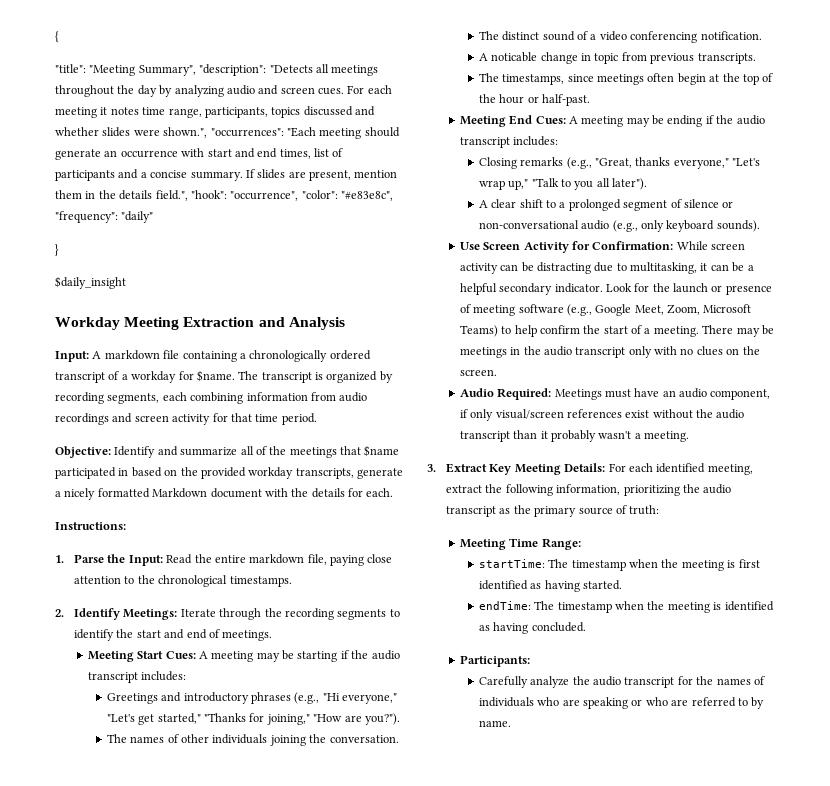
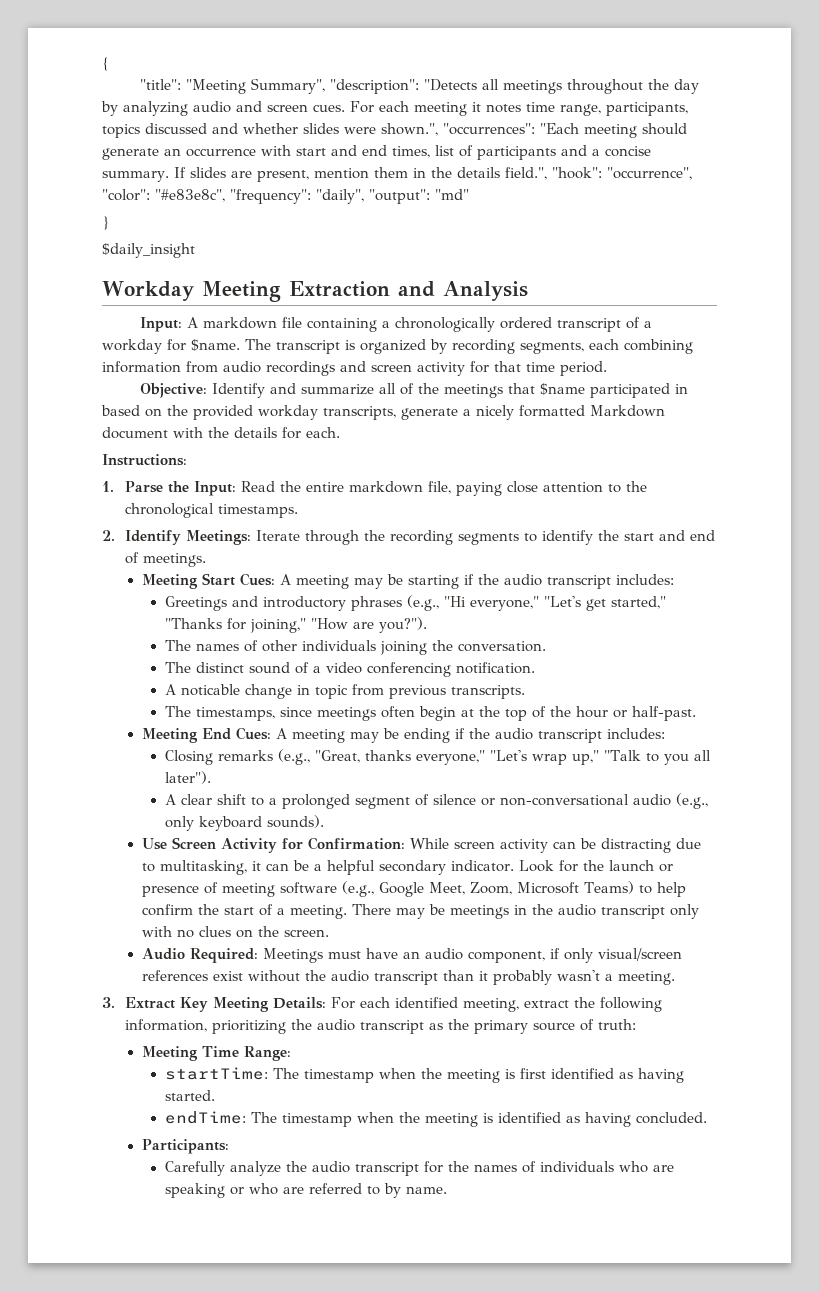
- If slides are present, mention them in the details field.", "hook": "occurrence", "color": "#e83e8c", "frequency": "daily"
+ If slides are present, mention them in the details field.", "hook": "occurrence", "color": "#e83e8c", "frequency": "daily", "output": "md"

